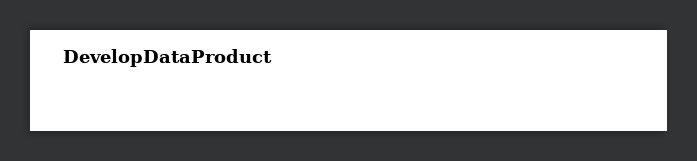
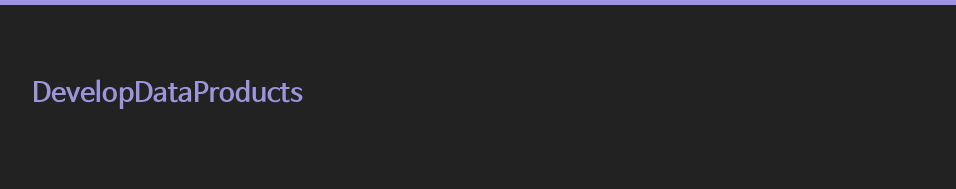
- DevelopDataProduct
+ DevelopDataProducts

